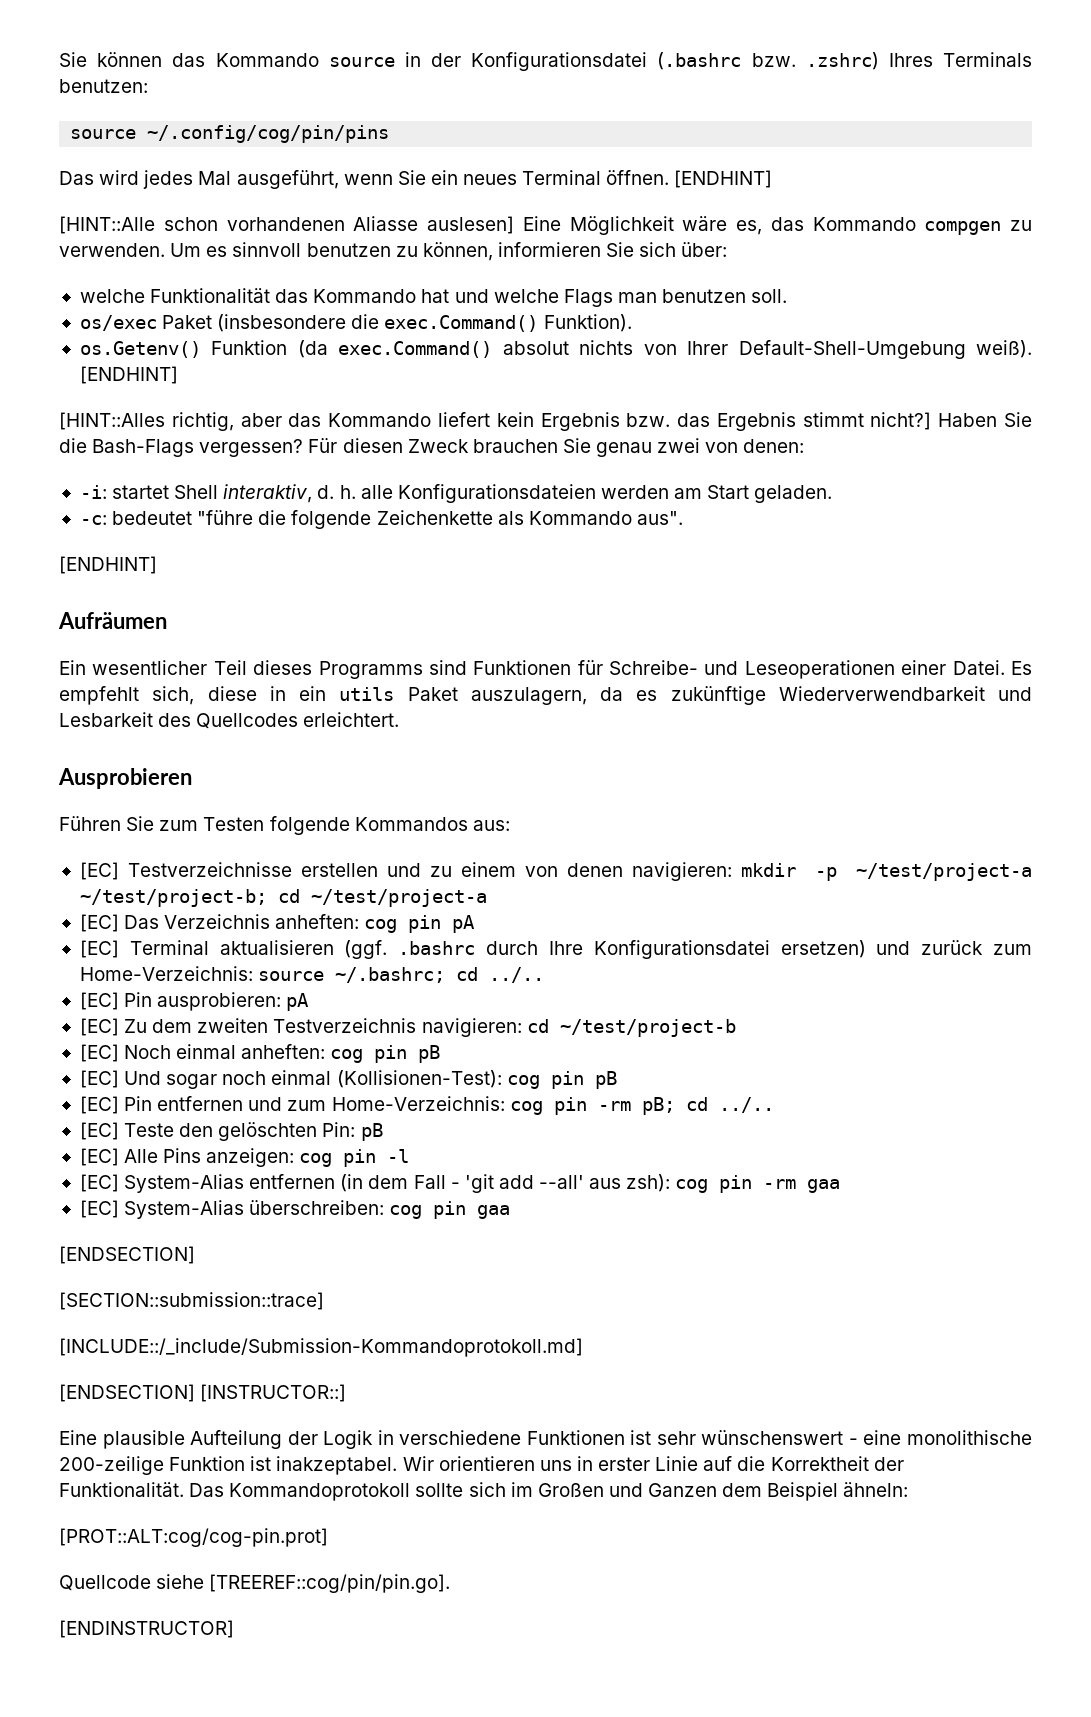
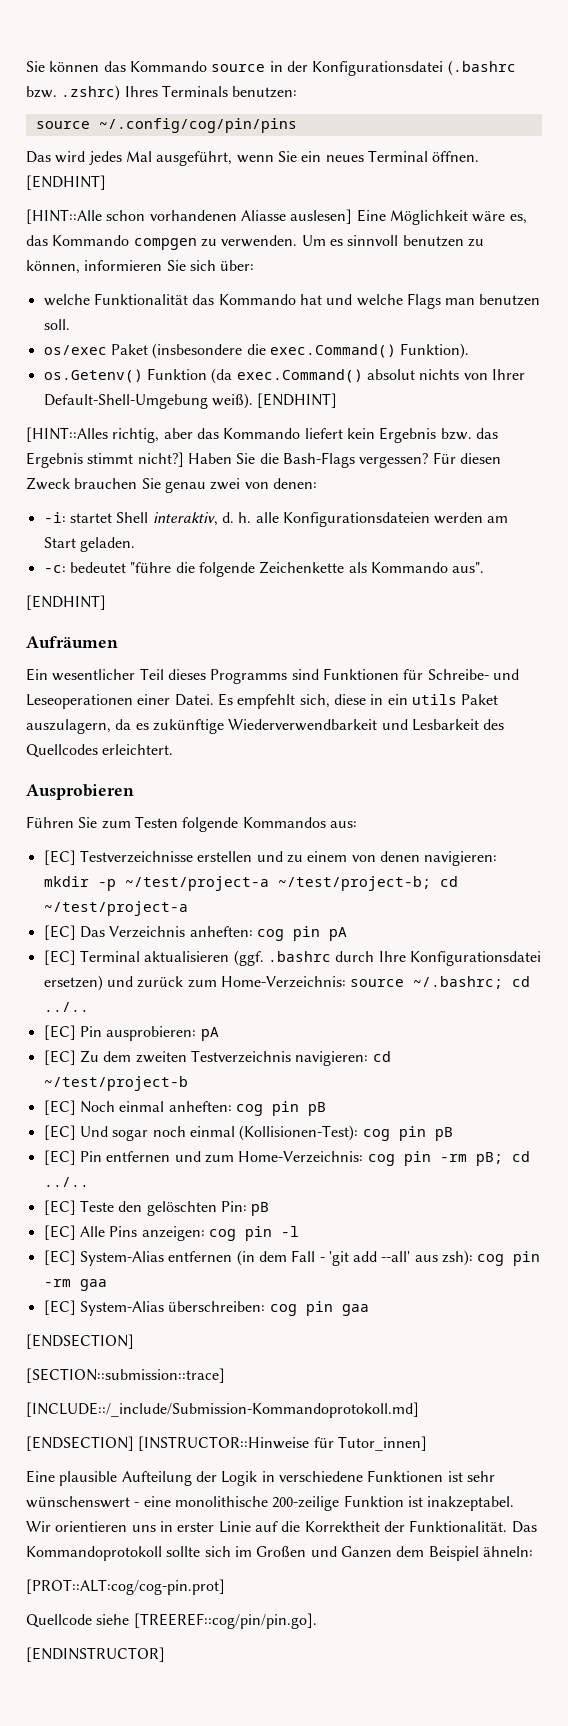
- [ENDSECTION] [INSTRUCTOR::]
+ [ENDSECTION] [INSTRUCTOR::Hinweise für Tutor_innen]

